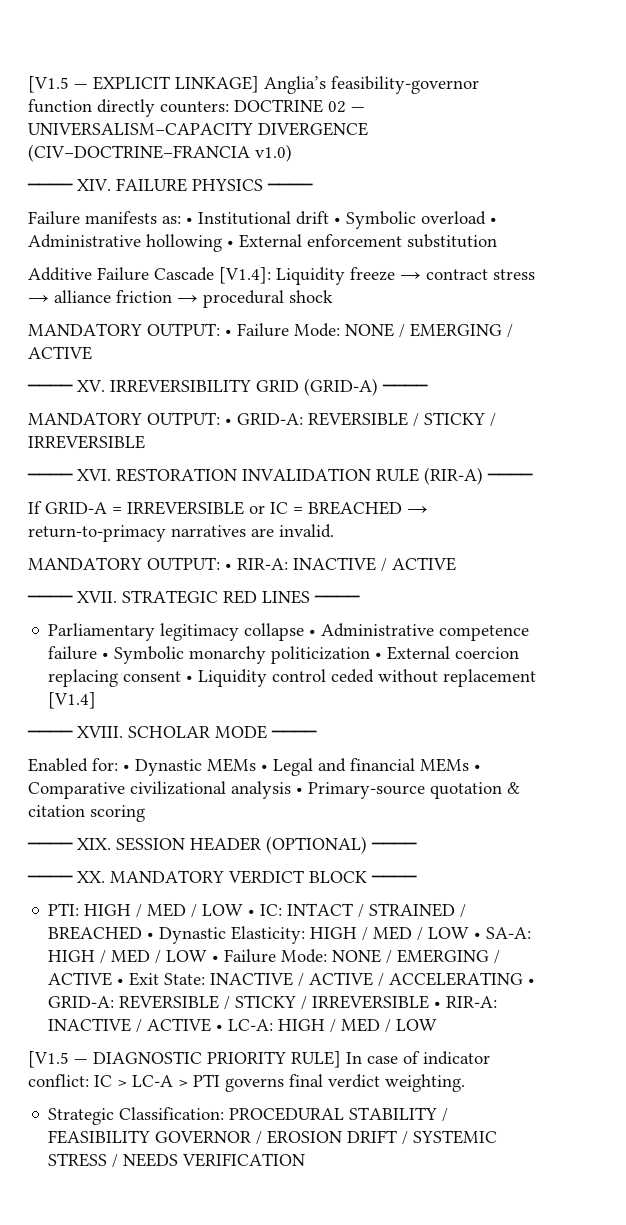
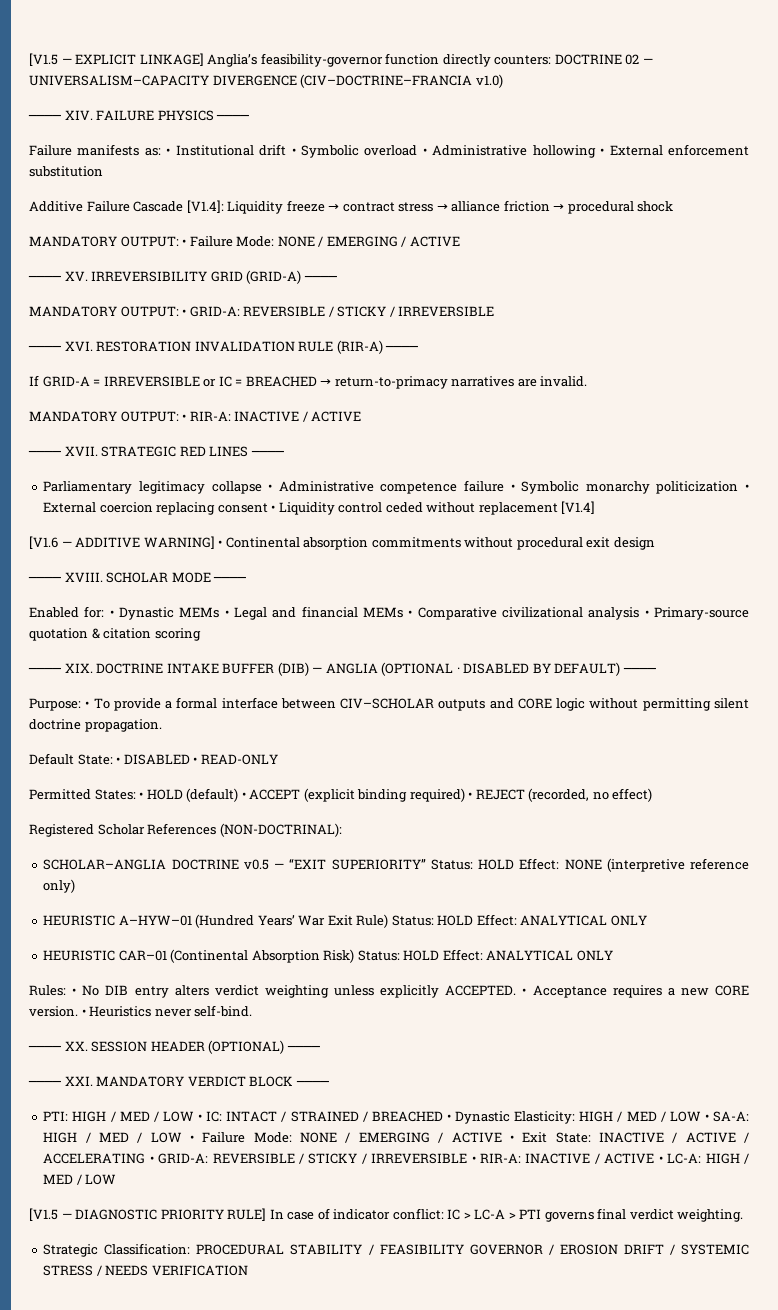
+ [V1.6 — ADDITIVE WARNING] • Continental absorption commitments without procedural exit design
- ──── XIX. SESSION HEADER (OPTIONAL) ────
+ ──── XIX. DOCTRINE INTAKE BUFFER (DIB) — ANGLIA (OPTIONAL · DISABLED BY DEFAULT) ────
+ Purpose: • To provide a formal interface between CIV–SCHOLAR outputs and CORE logic without permitting silent doctrine propagation.
+ Default State: • DISABLED • READ-ONLY
+ Permitted States: • HOLD (default) • ACCEPT (explicit binding required) • REJECT (recorded, no effect)
+ Registered Scholar References (NON-DOCTRINAL):
+ SCHOLAR–ANGLIA DOCTRINE v0.5 — “EXIT SUPERIORITY” Status: HOLD Effect: NONE (interpretive reference only)
+ HEURISTIC A–HYW–01 (Hundred Years’ War Exit Rule) Status: HOLD Effect: ANALYTICAL ONLY
+ HEURISTIC CAR–01 (Continental Absorption Risk) Status: HOLD Effect: ANALYTICAL ONLY
+ Rules: • No DIB entry alters verdict weighting unless explicitly ACCEPTED. • Acceptance requires a new CORE version. • Heuristics never self-bind.
+ ──── XX. SESSION HEADER (OPTIONAL) ────
- ──── XX. MANDATORY VERDICT BLOCK ────
+ ──── XXI. MANDATORY VERDICT BLOCK ────

